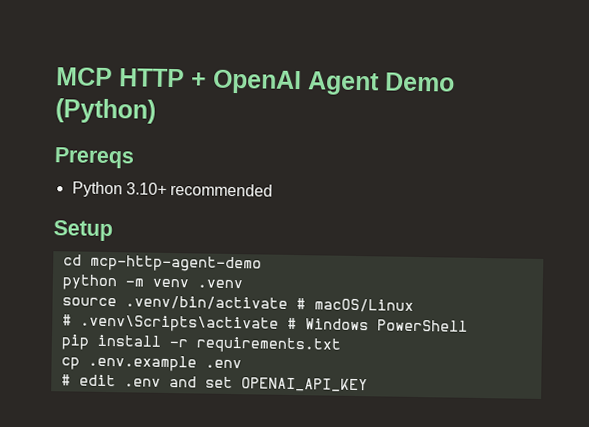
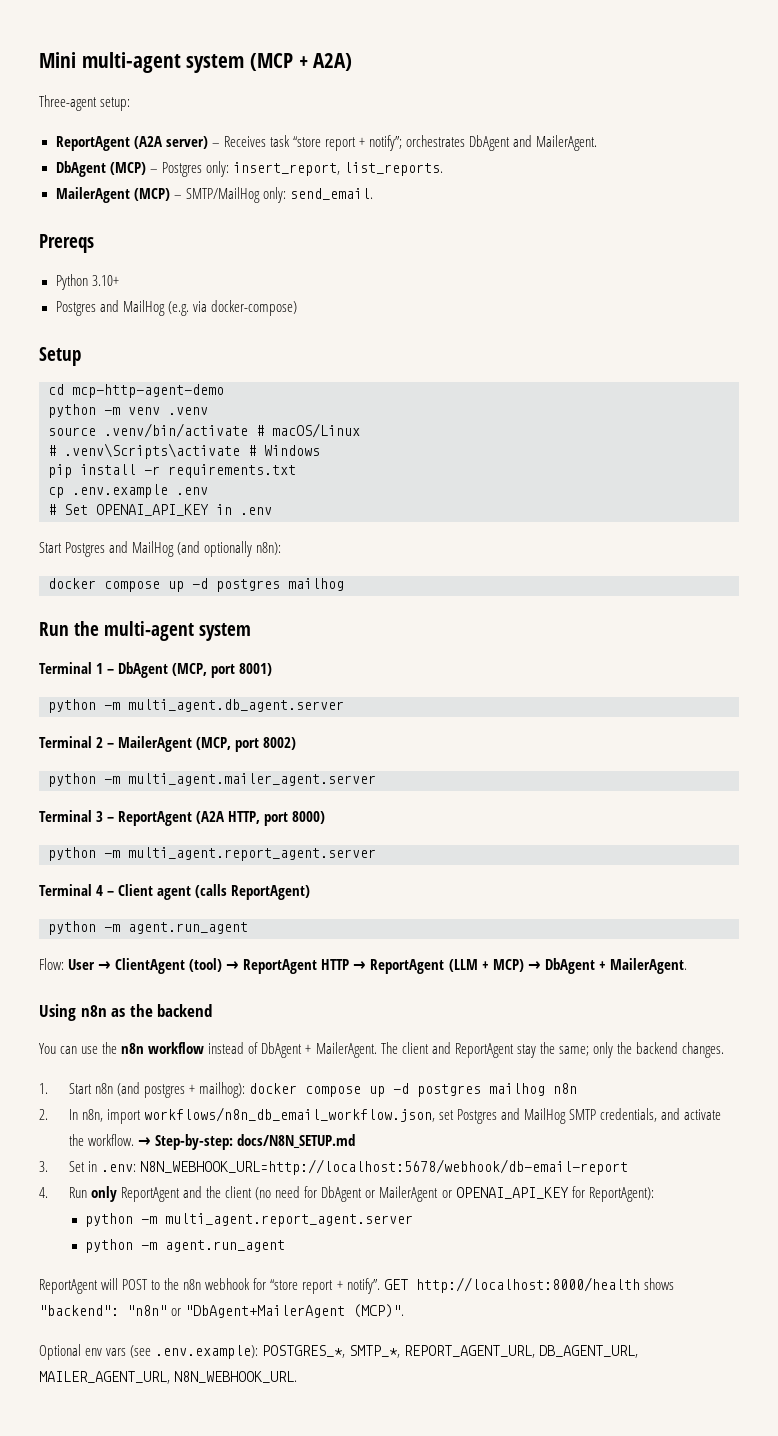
- MCP HTTP + OpenAI Agent Demo (Python)
+ Mini multi-agent system (MCP + A2A)
+ Three-agent setup:
+ ReportAgent (A2A server) – Receives task “store report + notify”; orchestrates DbAgent and MailerAgent.
+ DbAgent (MCP) – Postgres only: insert_report, list_reports.
+ MailerAgent (MCP) – SMTP/MailHog only: send_email.
  Prereqs
- Python 3.10+ recommended
+ Python 3.10+
+ Postgres and MailHog (e.g. via docker-compose)
- # .venv\Scripts\activate # Windows PowerShell
+ # .venv\Scripts\activate # Windows
- # edit .env and set OPENAI_API_KEY
+ # Set OPENAI_API_KEY in .env
+ Start Postgres and MailHog (and optionally n8n):
+ docker compose up -d postgres mailhog
+ Run the multi-agent system
+ Terminal 1 – DbAgent (MCP, port 8001)
+ python -m multi_agent.db_agent.server
+ Terminal 2 – MailerAgent (MCP, port 8002)
+ python -m multi_agent.mailer_agent.server
+ Terminal 3 – ReportAgent (A2A HTTP, port 8000)
+ python -m multi_agent.report_agent.server
+ Terminal 4 – Client agent (calls ReportAgent)
+ python -m agent.run_agent
+ Flow: User → ClientAgent (tool) → ReportAgent HTTP → ReportAgent (LLM + MCP) → DbAgent + MailerAgent.
+ Using n8n as the backend
+ You can use the n8n workflow instead of DbAgent + MailerAgent. The client and ReportAgent stay the same; only the backend changes.
+ 1. Start n8n (and postgres + mailhog): docker compose up -d postgres mailhog n8n
+ 2. In n8n, import workflows/n8n_db_email_workflow.json, set Postgres and MailHog SMTP credentials, and activate the workflow. → Step-by-step: docs/N8N_SETUP.md
+ 3. Set in .env: N8N_WEBHOOK_URL=http://localhost:5678/webhook/db-email-report
+ 4. Run only ReportAgent and the client (no need for DbAgent or MailerAgent or OPENAI_API_KEY for ReportAgent):
+ python -m multi_agent.report_agent.server
+ python -m agent.run_agent
+ ReportAgent will POST to the n8n webhook for “store report + notify”. GET http://localhost:8000/health shows "backend": "n8n" or "DbAgent+MailerAgent (MCP)".
+ Optional env vars (see .env.example): POSTGRES_*, SMTP_*, REPORT_AGENT_URL, DB_AGENT_URL, MAILER_AGENT_URL, N8N_WEBHOOK_URL.

